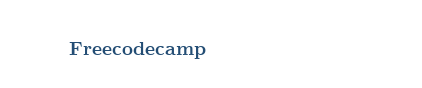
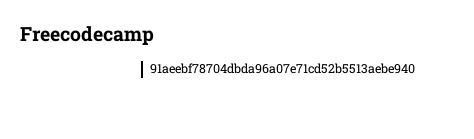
+ 91aeebf78704dbda96a07e71cd52b5513aebe940

